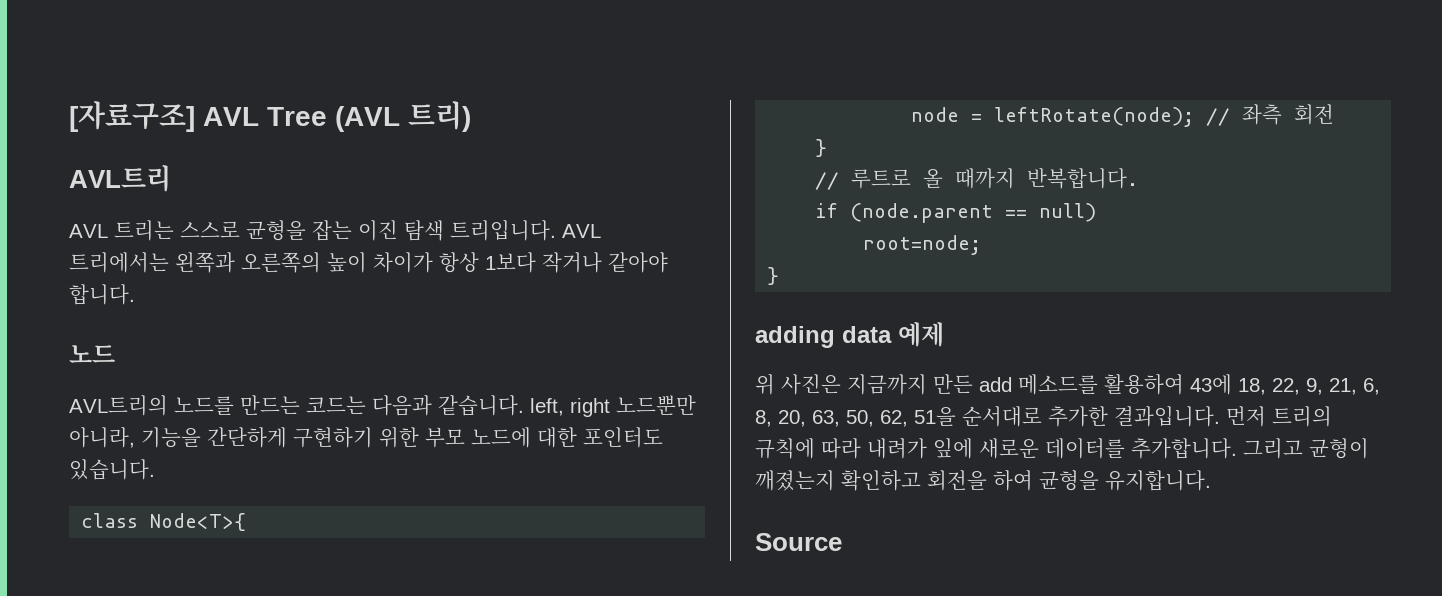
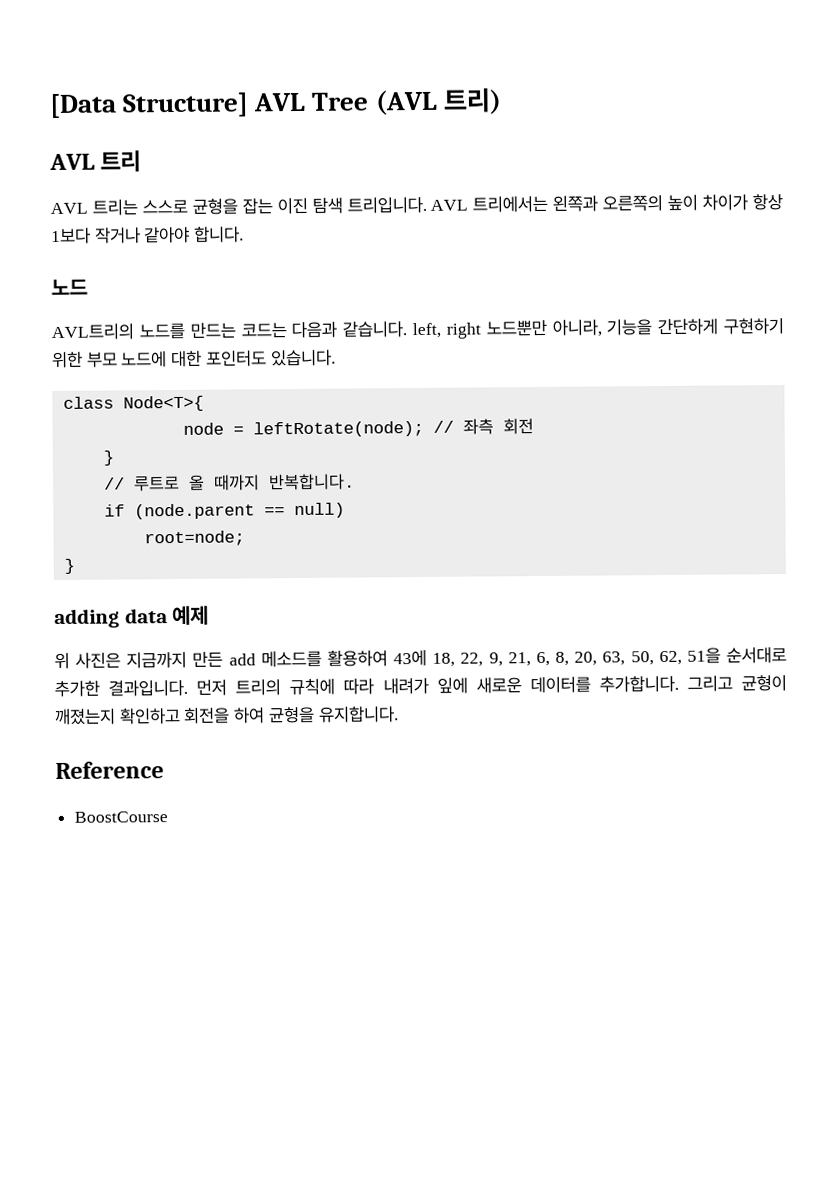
- [자료구조] AVL Tree (AVL 트리)
+ [Data Structure] AVL Tree (AVL 트리)
- AVL트리
+ AVL 트리
- Source
+ Reference
+ BoostCourse

